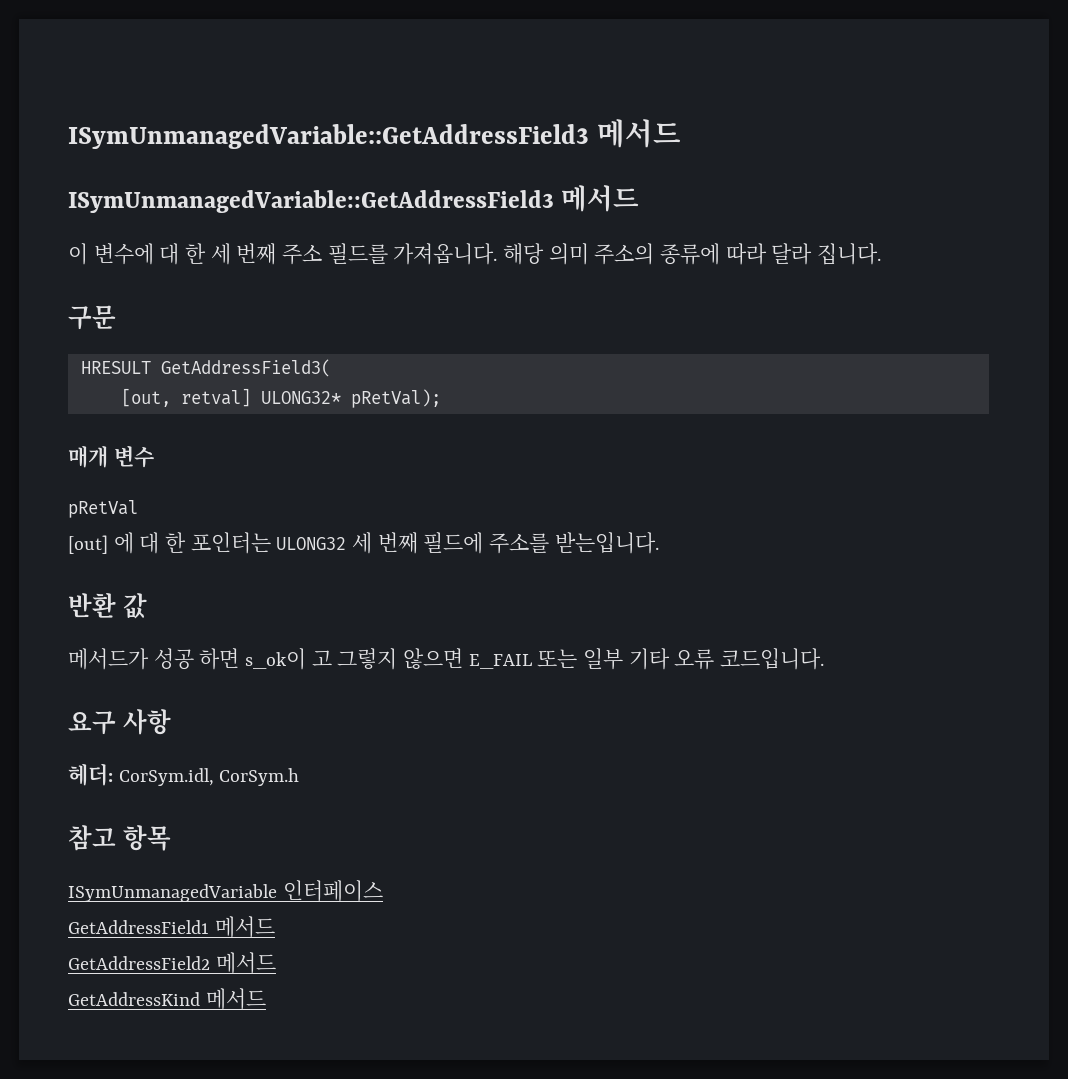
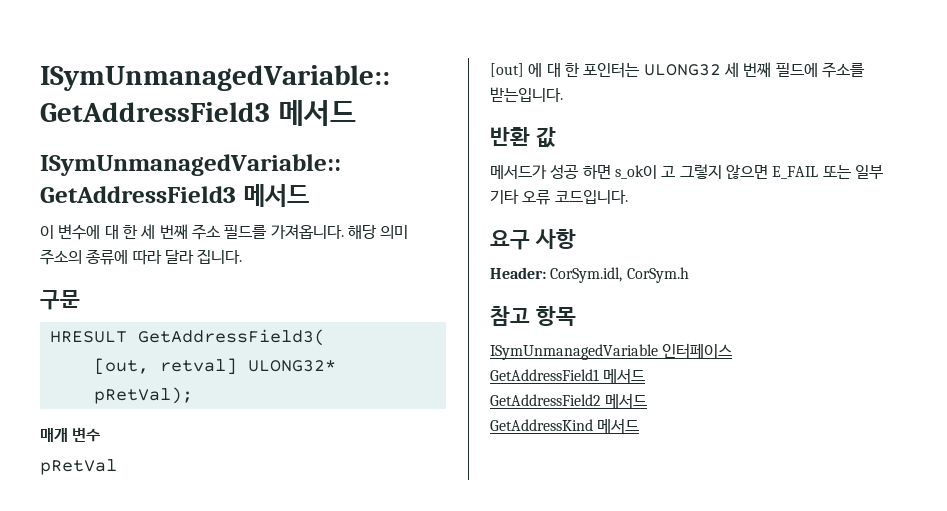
- 헤더: CorSym.idl, CorSym.h
+ Header: CorSym.idl, CorSym.h

